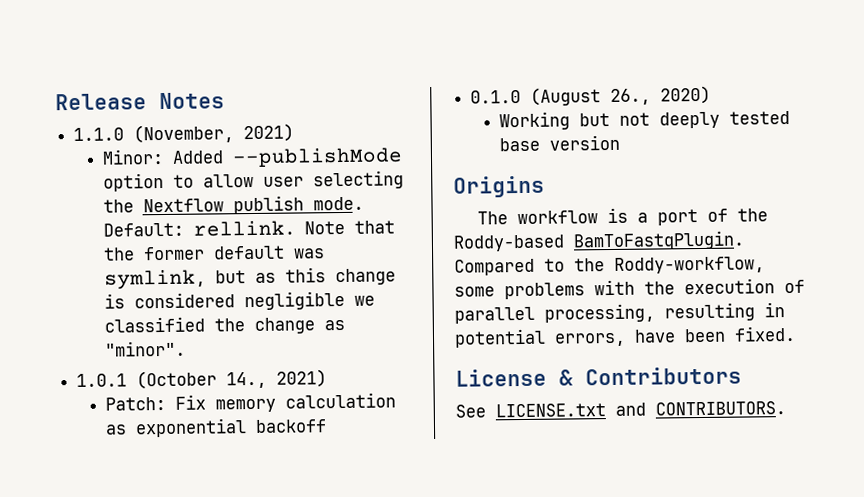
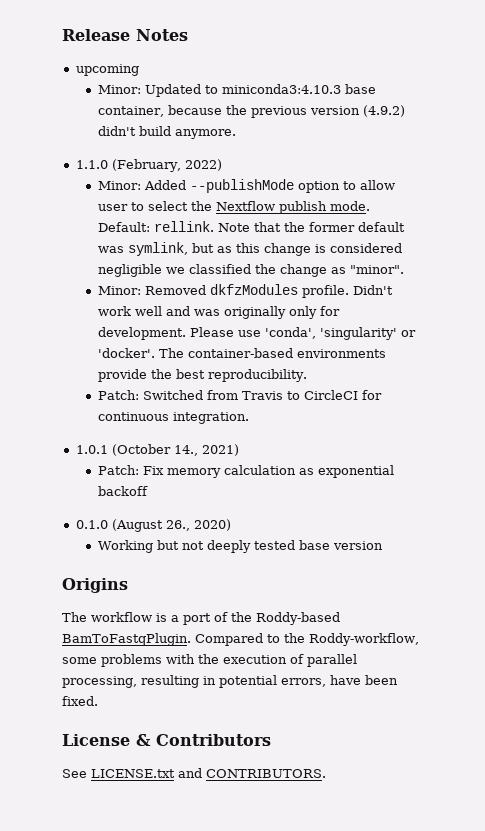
+ upcoming
+ Minor: Updated to miniconda3:4.10.3 base container, because the previous version (4.9.2) didn't build anymore.
- 1.1.0 (November, 2021)
+ 1.1.0 (February, 2022)
- Minor: Added --publishMode option to allow user selecting the Nextflow publish mode.
+ Minor: Added --publishMode option to allow user to select the Nextflow publish mode.
+ Minor: Removed dkfzModules profile. Didn't work well and was originally only for development. Please use 'conda', 'singularity' or 'docker'. The container-based environments provide the best reproducibility.
+ Patch: Switched from Travis to CircleCI for continuous integration.

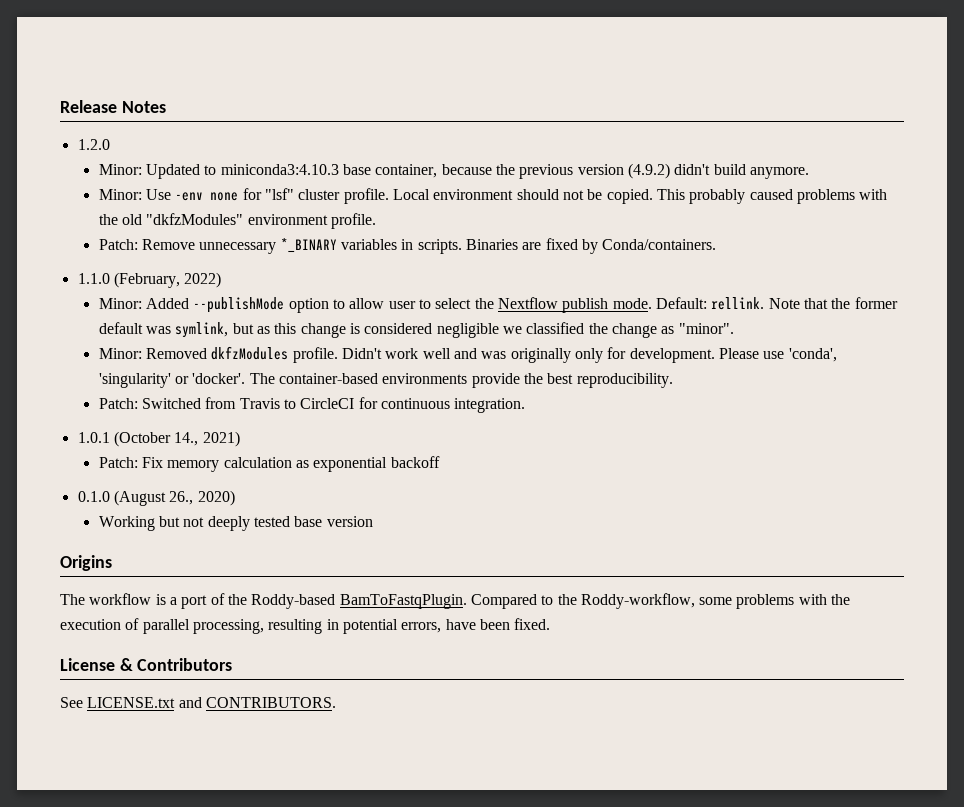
- upcoming
+ 1.2.0
+ Minor: Use -env none for "lsf" cluster profile. Local environment should not be copied. This probably caused problems with the old "dkfzModules" environment profile.
+ Patch: Remove unnecessary *_BINARY variables in scripts. Binaries are fixed by Conda/containers.

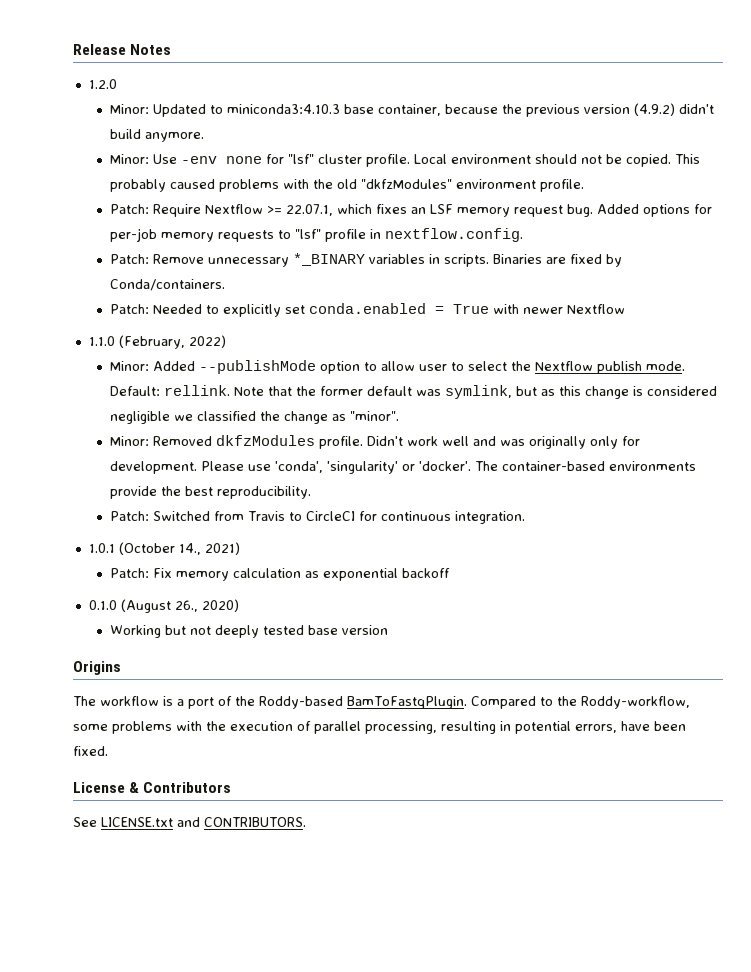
+ Patch: Require Nextflow >= 22.07.1, which fixes an LSF memory request bug. Added options for per-job memory requests to "lsf" profile in nextflow.config.
+ Patch: Needed to explicitly set conda.enabled = True with newer Nextflow

